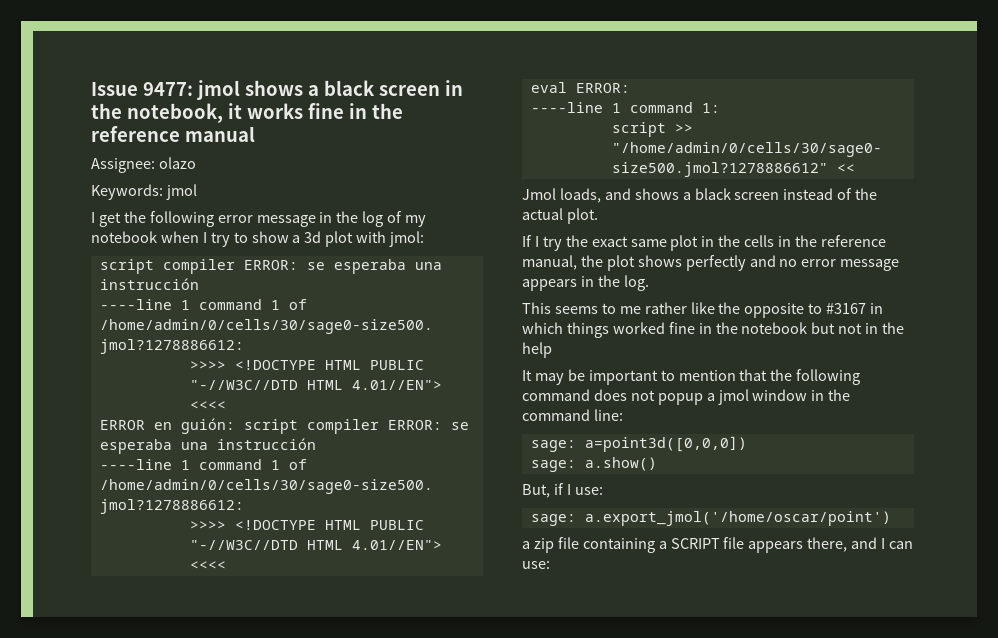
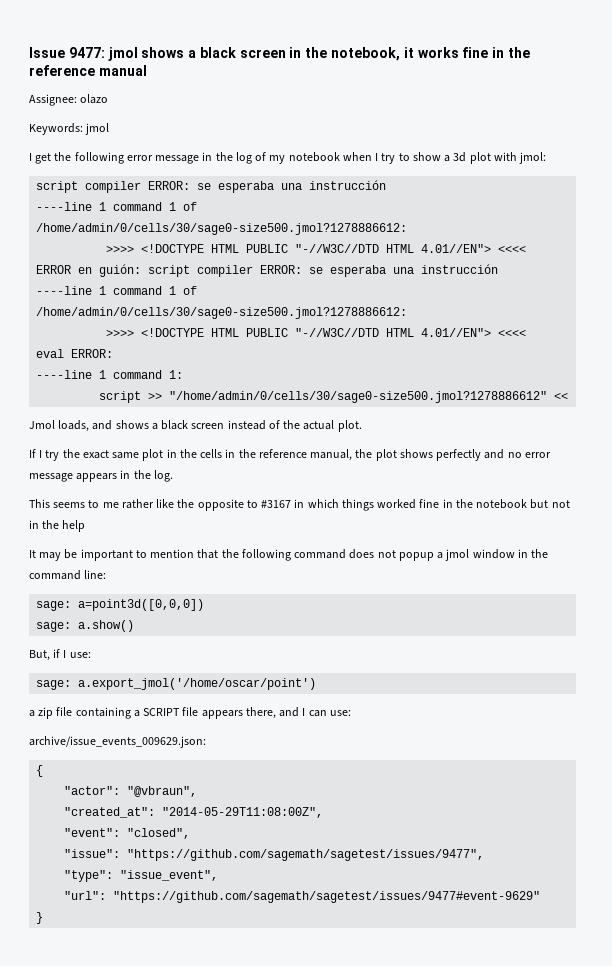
+ archive/issue_events_009629.json:
+ {
+ "actor": "@vbraun",
+ "created_at": "2014-05-29T11:08:00Z",
+ "event": "closed",
+ "issue": "https://github.com/sagemath/sagetest/issues/9477",
+ "type": "issue_event",
+ "url": "https://github.com/sagemath/sagetest/issues/9477#event-9629"
+ }

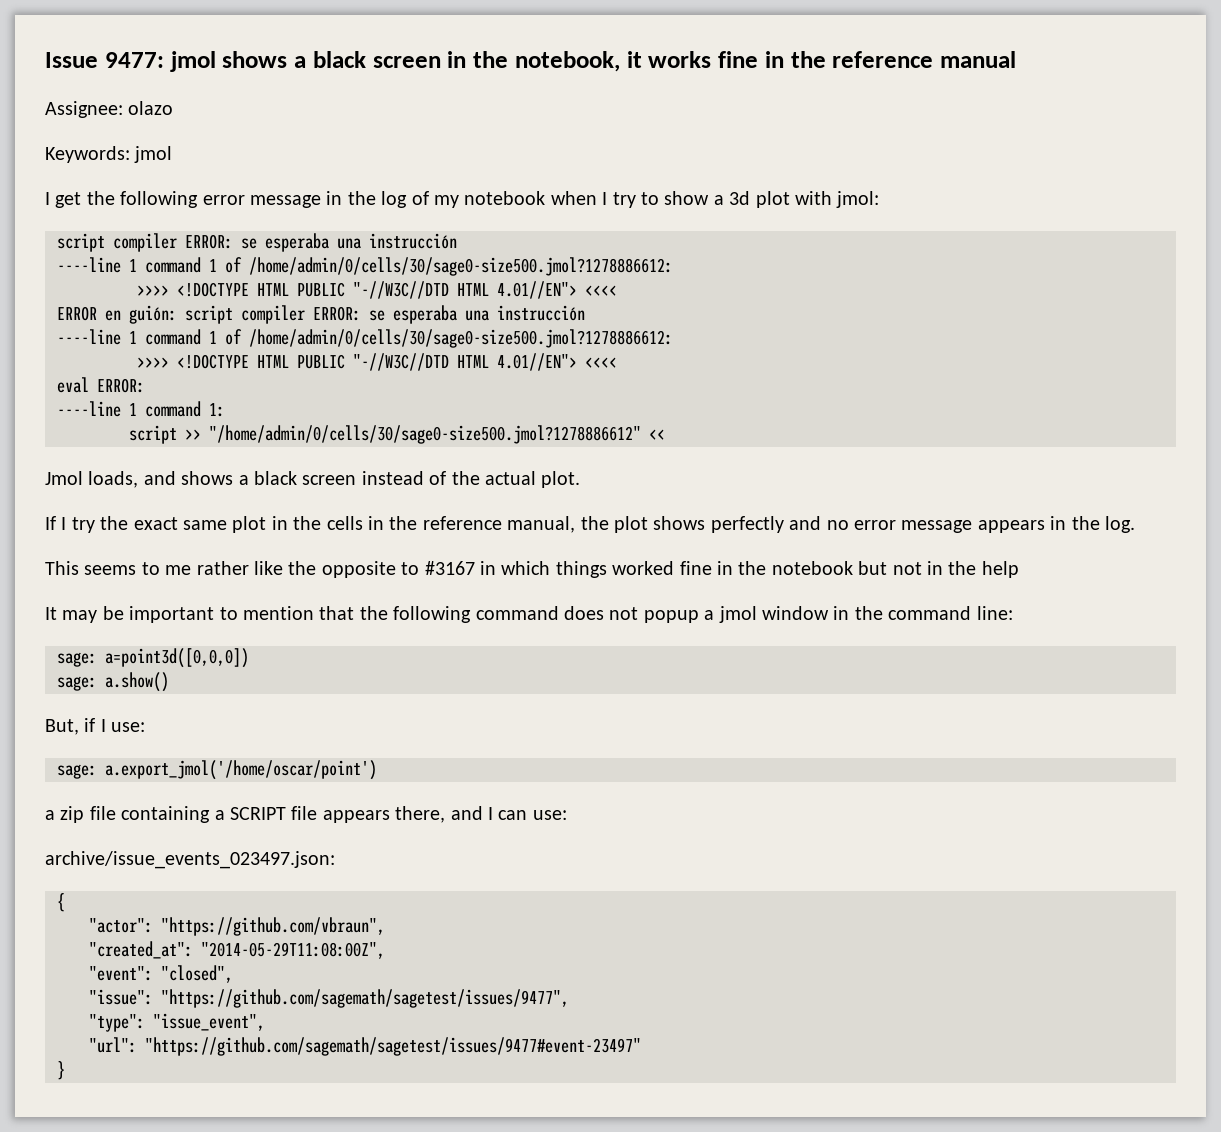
- archive/issue_events_009629.json:
+ archive/issue_events_023497.json:
- "actor": "@vbraun",
+ "actor": "https://github.com/vbraun",
- "url": "https://github.com/sagemath/sagetest/issues/9477#event-9629"
+ "url": "https://github.com/sagemath/sagetest/issues/9477#event-23497"

